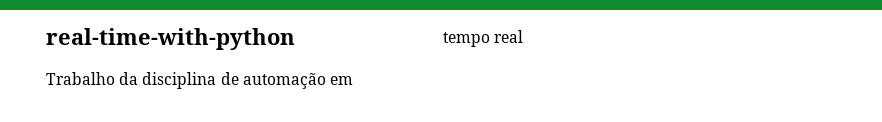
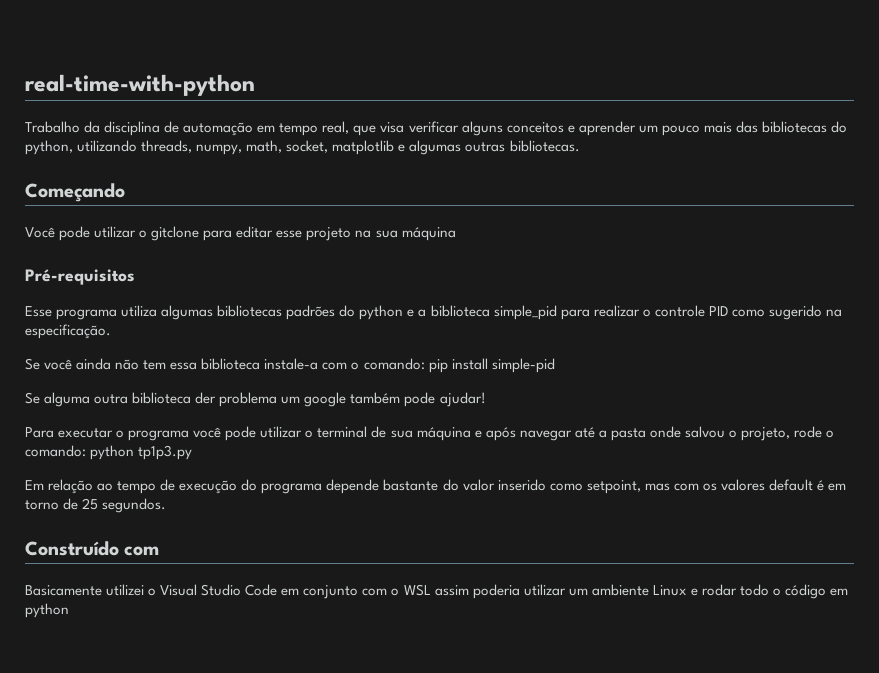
- Trabalho da disciplina de automação em tempo real
+ Trabalho da disciplina de automação em tempo real, que visa verificar alguns conceitos e aprender um pouco mais das bibliotecas do python, utilizando threads, numpy, math, socket, matplotlib e algumas outras bibliotecas.
+ Começando
+ Você pode utilizar o gitclone para editar esse projeto na sua máquina
+ Pré-requisitos
+ Esse programa utiliza algumas bibliotecas padrões do python e a biblioteca simple_pid para realizar o controle PID como sugerido na especificação.
+ Se você ainda não tem essa biblioteca instale-a com o comando: pip install simple-pid
+ Se alguma outra biblioteca der problema um google também pode ajudar!
+ Para executar o programa você pode utilizar o terminal de sua máquina e após navegar até a pasta onde salvou o projeto, rode o comando: python tp1p3.py
+ Em relação ao tempo de execução do programa depende bastante do valor inserido como setpoint, mas com os valores default é em torno de 25 segundos.
+ Construído com
+ Basicamente utilizei o Visual Studio Code em conjunto com o WSL assim poderia utilizar um ambiente Linux e rodar todo o código em python

